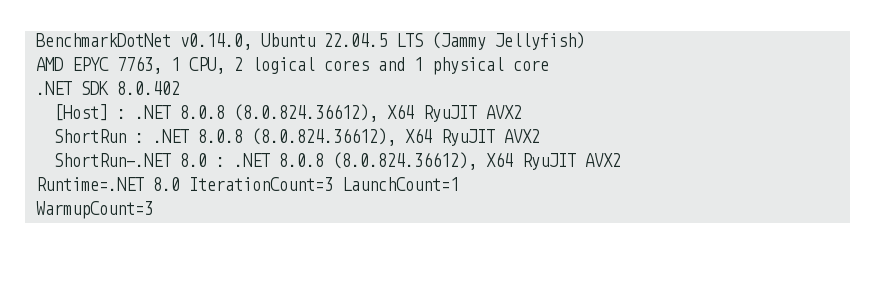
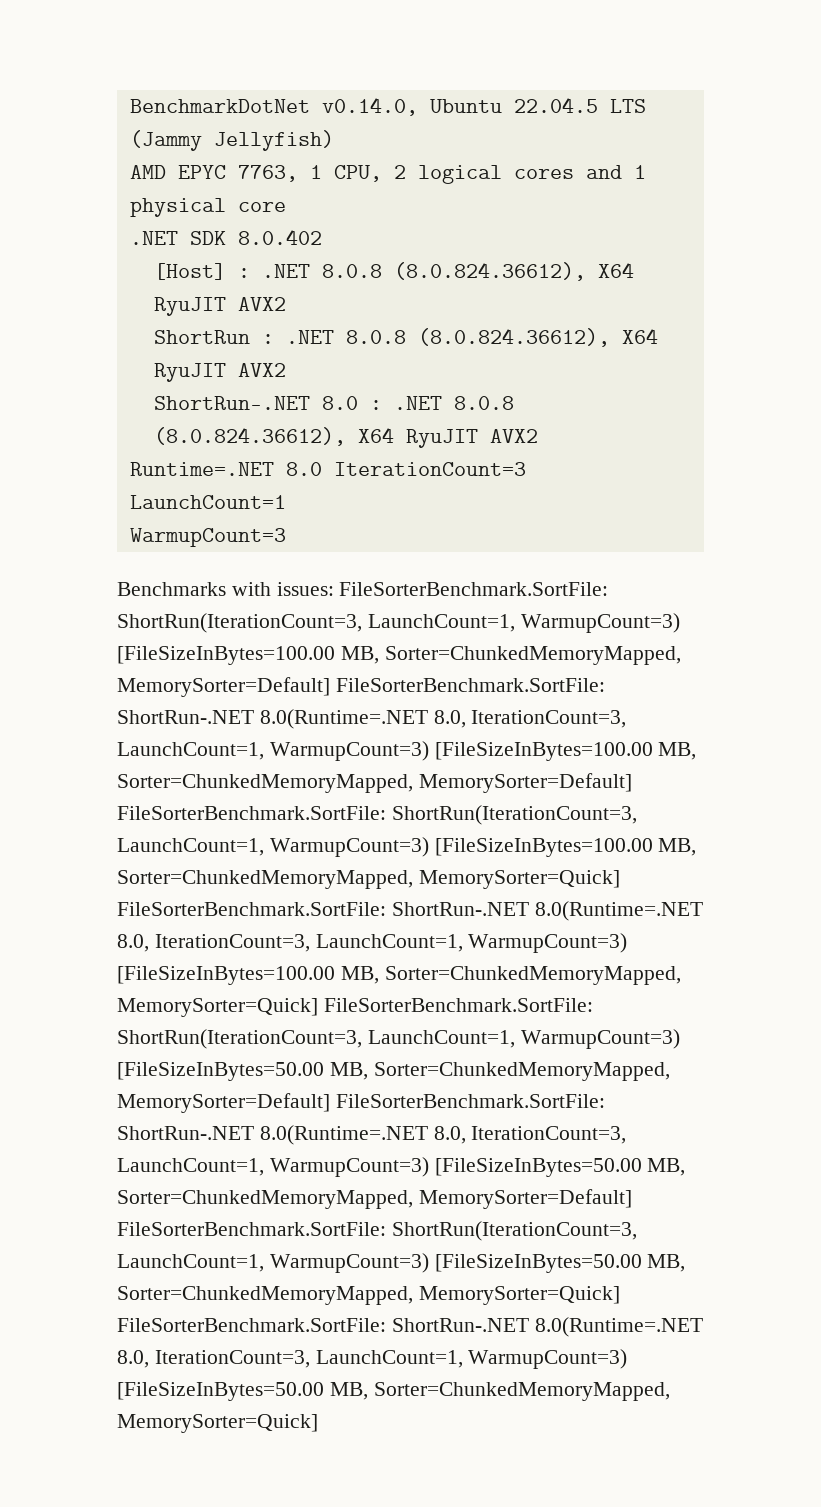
+ Benchmarks with issues: FileSorterBenchmark.SortFile: ShortRun(IterationCount=3, LaunchCount=1, WarmupCount=3) [FileSizeInBytes=100.00 MB, Sorter=ChunkedMemoryMapped, MemorySorter=Default] FileSorterBenchmark.SortFile: ShortRun-.NET 8.0(Runtime=.NET 8.0, IterationCount=3, LaunchCount=1, WarmupCount=3) [FileSizeInBytes=100.00 MB, Sorter=ChunkedMemoryMapped, MemorySorter=Default] FileSorterBenchmark.SortFile: ShortRun(IterationCount=3, LaunchCount=1, WarmupCount=3) [FileSizeInBytes=100.00 MB, Sorter=ChunkedMemoryMapped, MemorySorter=Quick] FileSorterBenchmark.SortFile: ShortRun-.NET 8.0(Runtime=.NET 8.0, IterationCount=3, LaunchCount=1, WarmupCount=3) [FileSizeInBytes=100.00 MB, Sorter=ChunkedMemoryMapped, MemorySorter=Quick] FileSorterBenchmark.SortFile: ShortRun(IterationCount=3, LaunchCount=1, WarmupCount=3) [FileSizeInBytes=50.00 MB, Sorter=ChunkedMemoryMapped, MemorySorter=Default] FileSorterBenchmark.SortFile: ShortRun-.NET 8.0(Runtime=.NET 8.0, IterationCount=3, LaunchCount=1, WarmupCount=3) [FileSizeInBytes=50.00 MB, Sorter=ChunkedMemoryMapped, MemorySorter=Default] FileSorterBenchmark.SortFile: ShortRun(IterationCount=3, LaunchCount=1, WarmupCount=3) [FileSizeInBytes=50.00 MB, Sorter=ChunkedMemoryMapped, MemorySorter=Quick] FileSorterBenchmark.SortFile: ShortRun-.NET 8.0(Runtime=.NET 8.0, IterationCount=3, LaunchCount=1, WarmupCount=3) [FileSizeInBytes=50.00 MB, Sorter=ChunkedMemoryMapped, MemorySorter=Quick]

